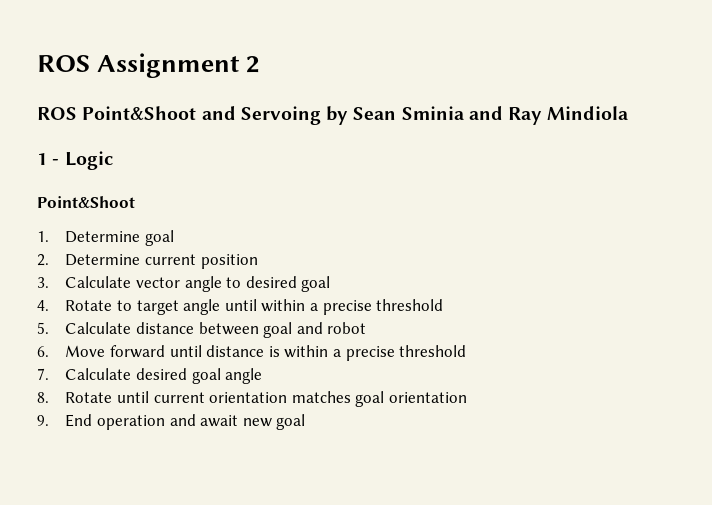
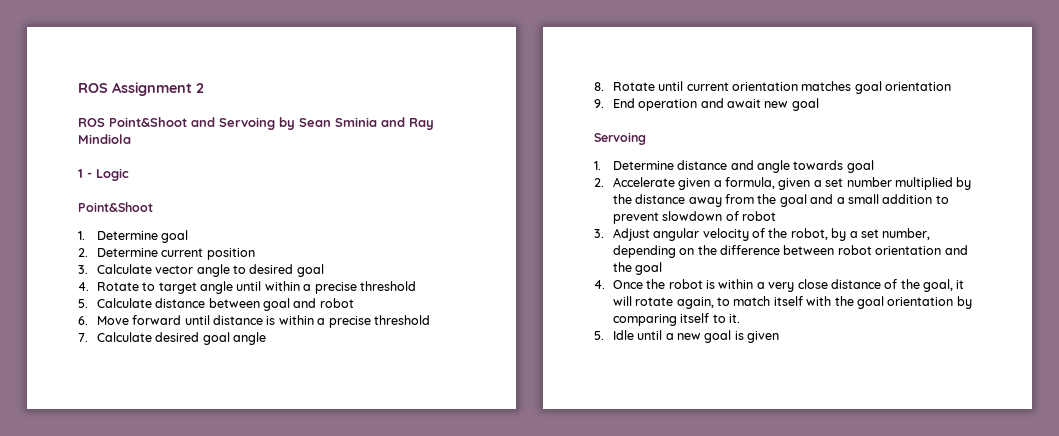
  9. End operation and await new goal
+ Servoing
+ 1. Determine distance and angle towards goal
+ 2. Accelerate given a formula, given a set number multiplied by the distance away from the goal and a small addition to prevent slowdown of robot
+ 3. Adjust angular velocity of the robot, by a set number, depending on the difference between robot orientation and the goal
+ 4. Once the robot is within a very close distance of the goal, it will rotate again, to match itself with the goal orientation by comparing itself to it.
+ 5. Idle until a new goal is given

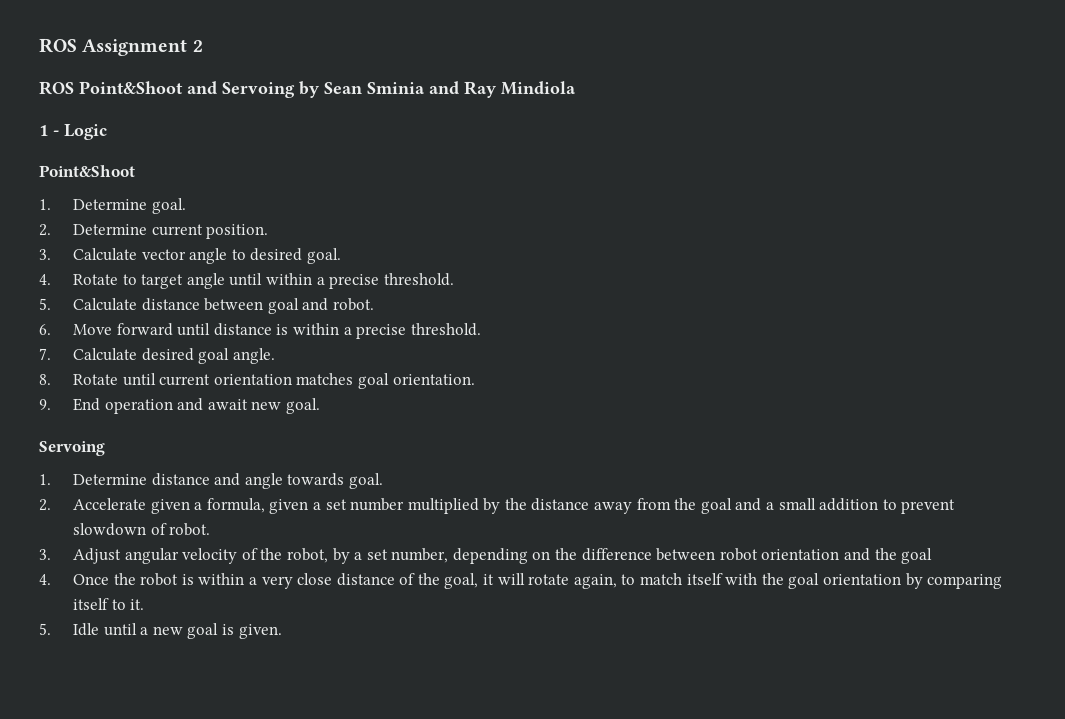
- 1. Determine goal
+ 1. Determine goal.
- 2. Determine current position
+ 2. Determine current position.
- 3. Calculate vector angle to desired goal
+ 3. Calculate vector angle to desired goal.
- 4. Rotate to target angle until within a precise threshold
+ 4. Rotate to target angle until within a precise threshold.
- 5. Calculate distance between goal and robot
+ 5. Calculate distance between goal and robot.
- 6. Move forward until distance is within a precise threshold
+ 6. Move forward until distance is within a precise threshold.
- 7. Calculate desired goal angle
+ 7. Calculate desired goal angle.
- 8. Rotate until current orientation matches goal orientation
+ 8. Rotate until current orientation matches goal orientation.
- 9. End operation and await new goal
+ 9. End operation and await new goal.
- 1. Determine distance and angle towards goal
+ 1. Determine distance and angle towards goal.
- 2. Accelerate given a formula, given a set number multiplied by the distance away from the goal and a small addition to prevent slowdown of robot
+ 2. Accelerate given a formula, given a set number multiplied by the distance away from the goal and a small addition to prevent slowdown of robot.
- 5. Idle until a new goal is given
+ 5. Idle until a new goal is given.

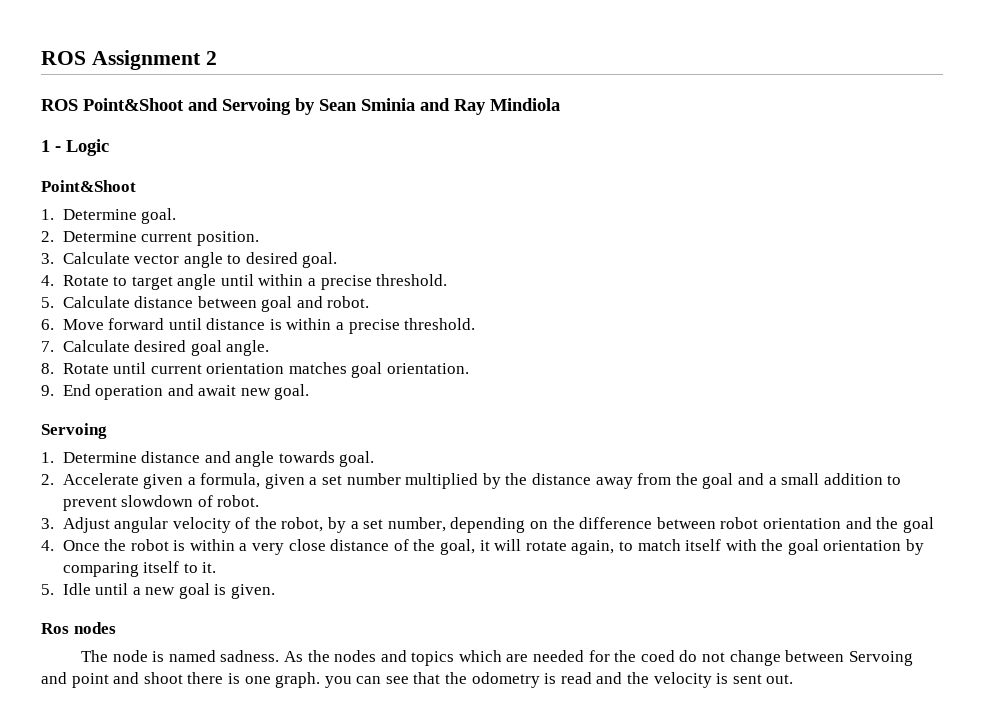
+ Ros nodes
+ The node is named sadness. As the nodes and topics which are needed for the coed do not change between Servoing and point and shoot there is one graph. you can see that the odometry is read and the velocity is sent out.

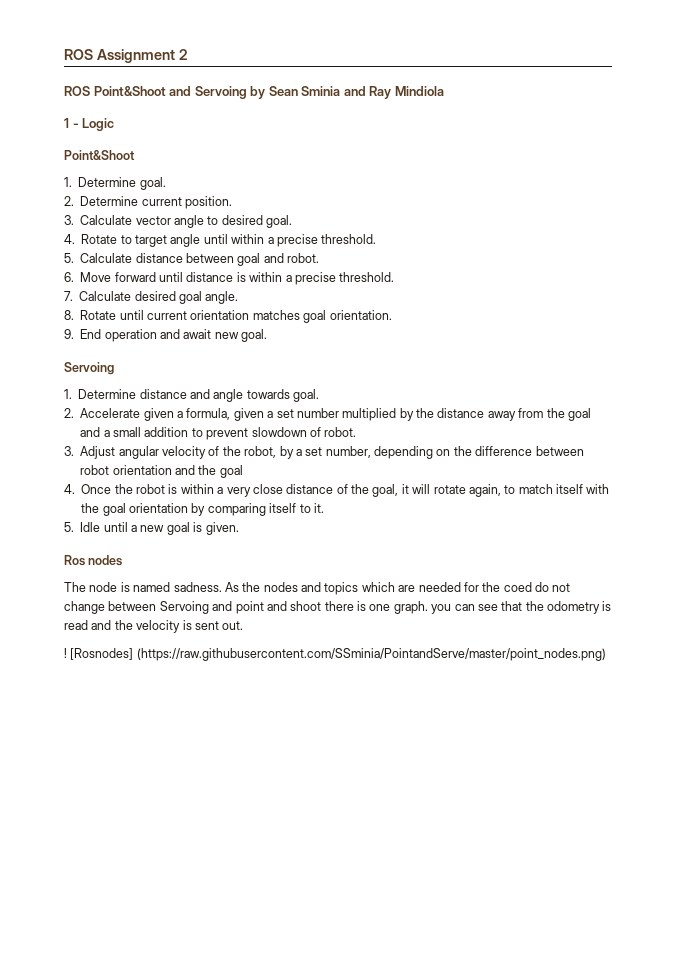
+ ! [Rosnodes] (https://raw.githubusercontent.com/SSminia/PointandServe/master/point_nodes.png)

